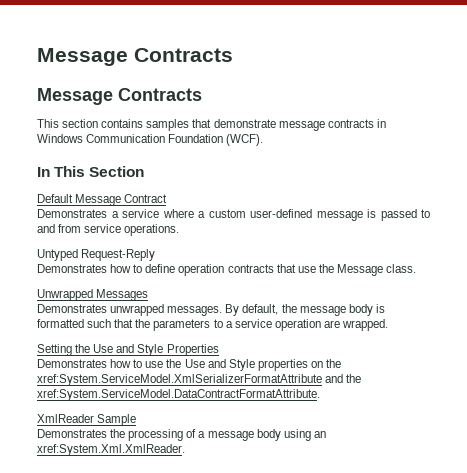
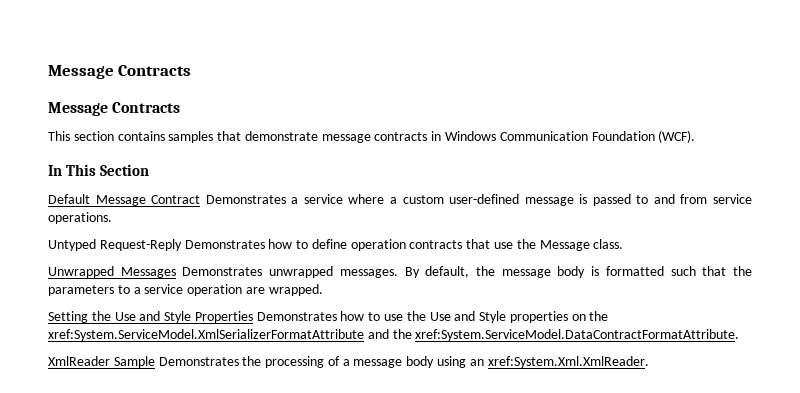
- Default Message Contract
- Demonstrates a service where a custom user-defined message is passed to and from service operations.
+ Default Message Contract Demonstrates a service where a custom user-defined message is passed to and from service operations.
- Untyped Request-Reply
- Demonstrates how to define operation contracts that use the Message class.
+ Untyped Request-Reply Demonstrates how to define operation contracts that use the Message class.
- Unwrapped Messages
- Demonstrates unwrapped messages.
+ Unwrapped Messages Demonstrates unwrapped messages.
- Setting the Use and Style Properties
- Demonstrates how to use the Use and Style properties on the xref:System.ServiceModel.XmlSerializerFormatAttribute and the xref:System.ServiceModel.DataContractFormatAttribute.
+ Setting the Use and Style Properties Demonstrates how to use the Use and Style properties on the xref:System.ServiceModel.XmlSerializerFormatAttribute and the xref:System.ServiceModel.DataContractFormatAttribute.
- XmlReader Sample
- Demonstrates the processing of a message body using an xref:System.Xml.XmlReader.
+ XmlReader Sample Demonstrates the processing of a message body using an xref:System.Xml.XmlReader.

